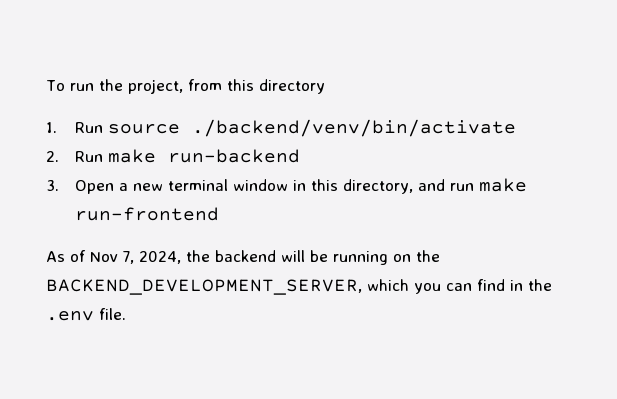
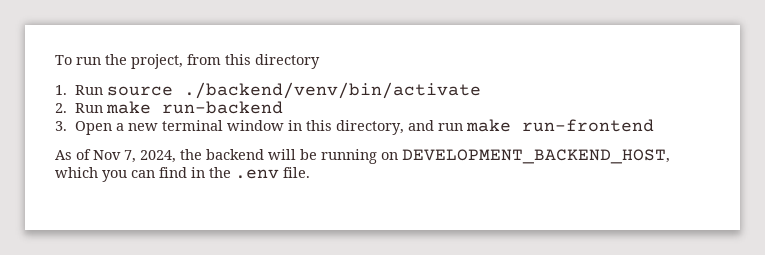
- As of Nov 7, 2024, the backend will be running on the BACKEND_DEVELOPMENT_SERVER, which you can find in the .env file.
+ As of Nov 7, 2024, the backend will be running on DEVELOPMENT_BACKEND_HOST, which you can find in the .env file.

